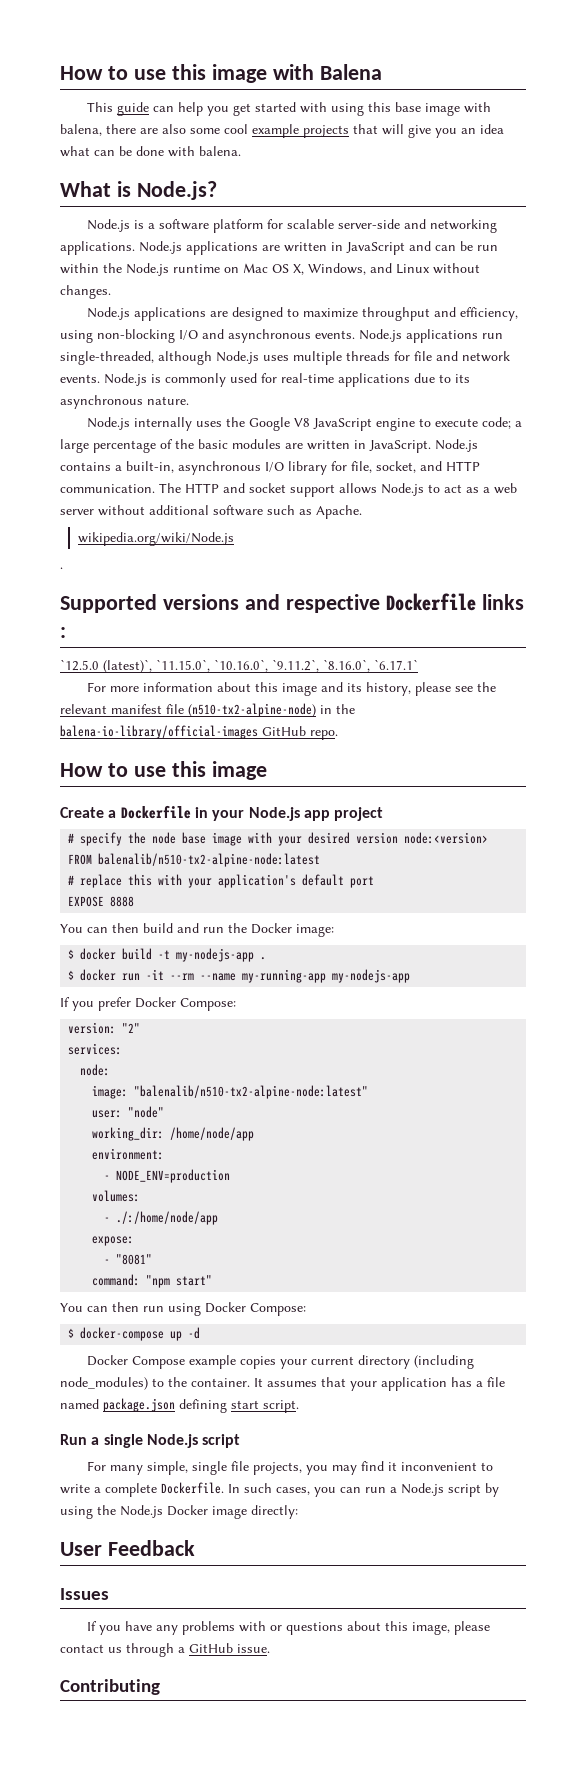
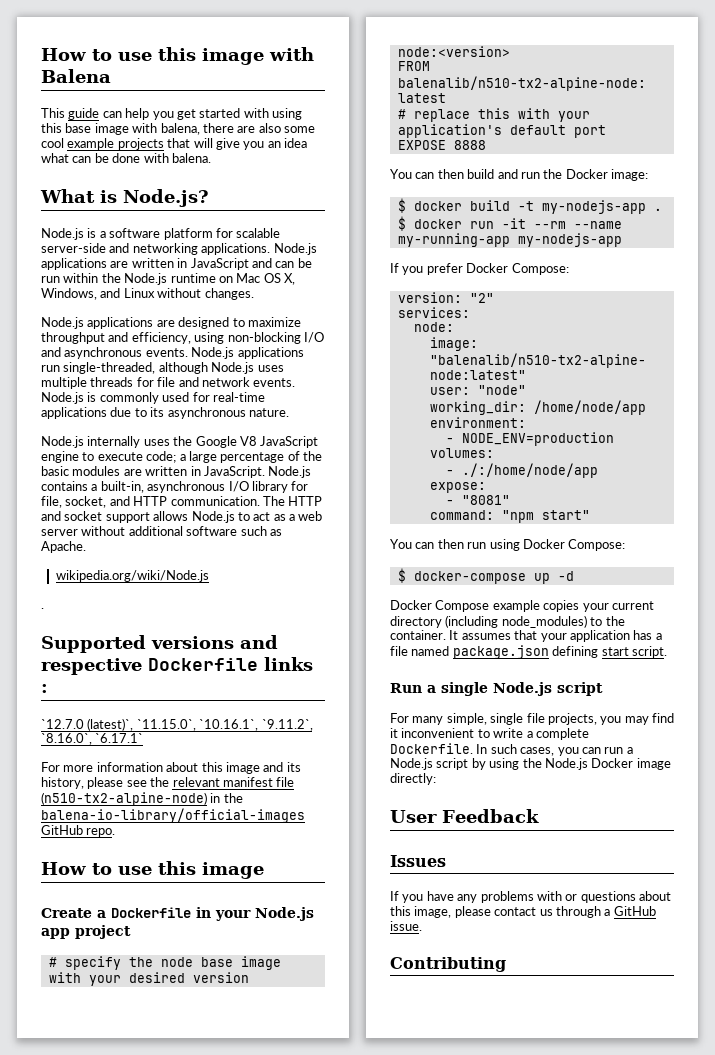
- `12.5.0 (latest)`, `11.15.0`, `10.16.0`, `9.11.2`, `8.16.0`, `6.17.1`
+ `12.7.0 (latest)`, `11.15.0`, `10.16.1`, `9.11.2`, `8.16.0`, `6.17.1`

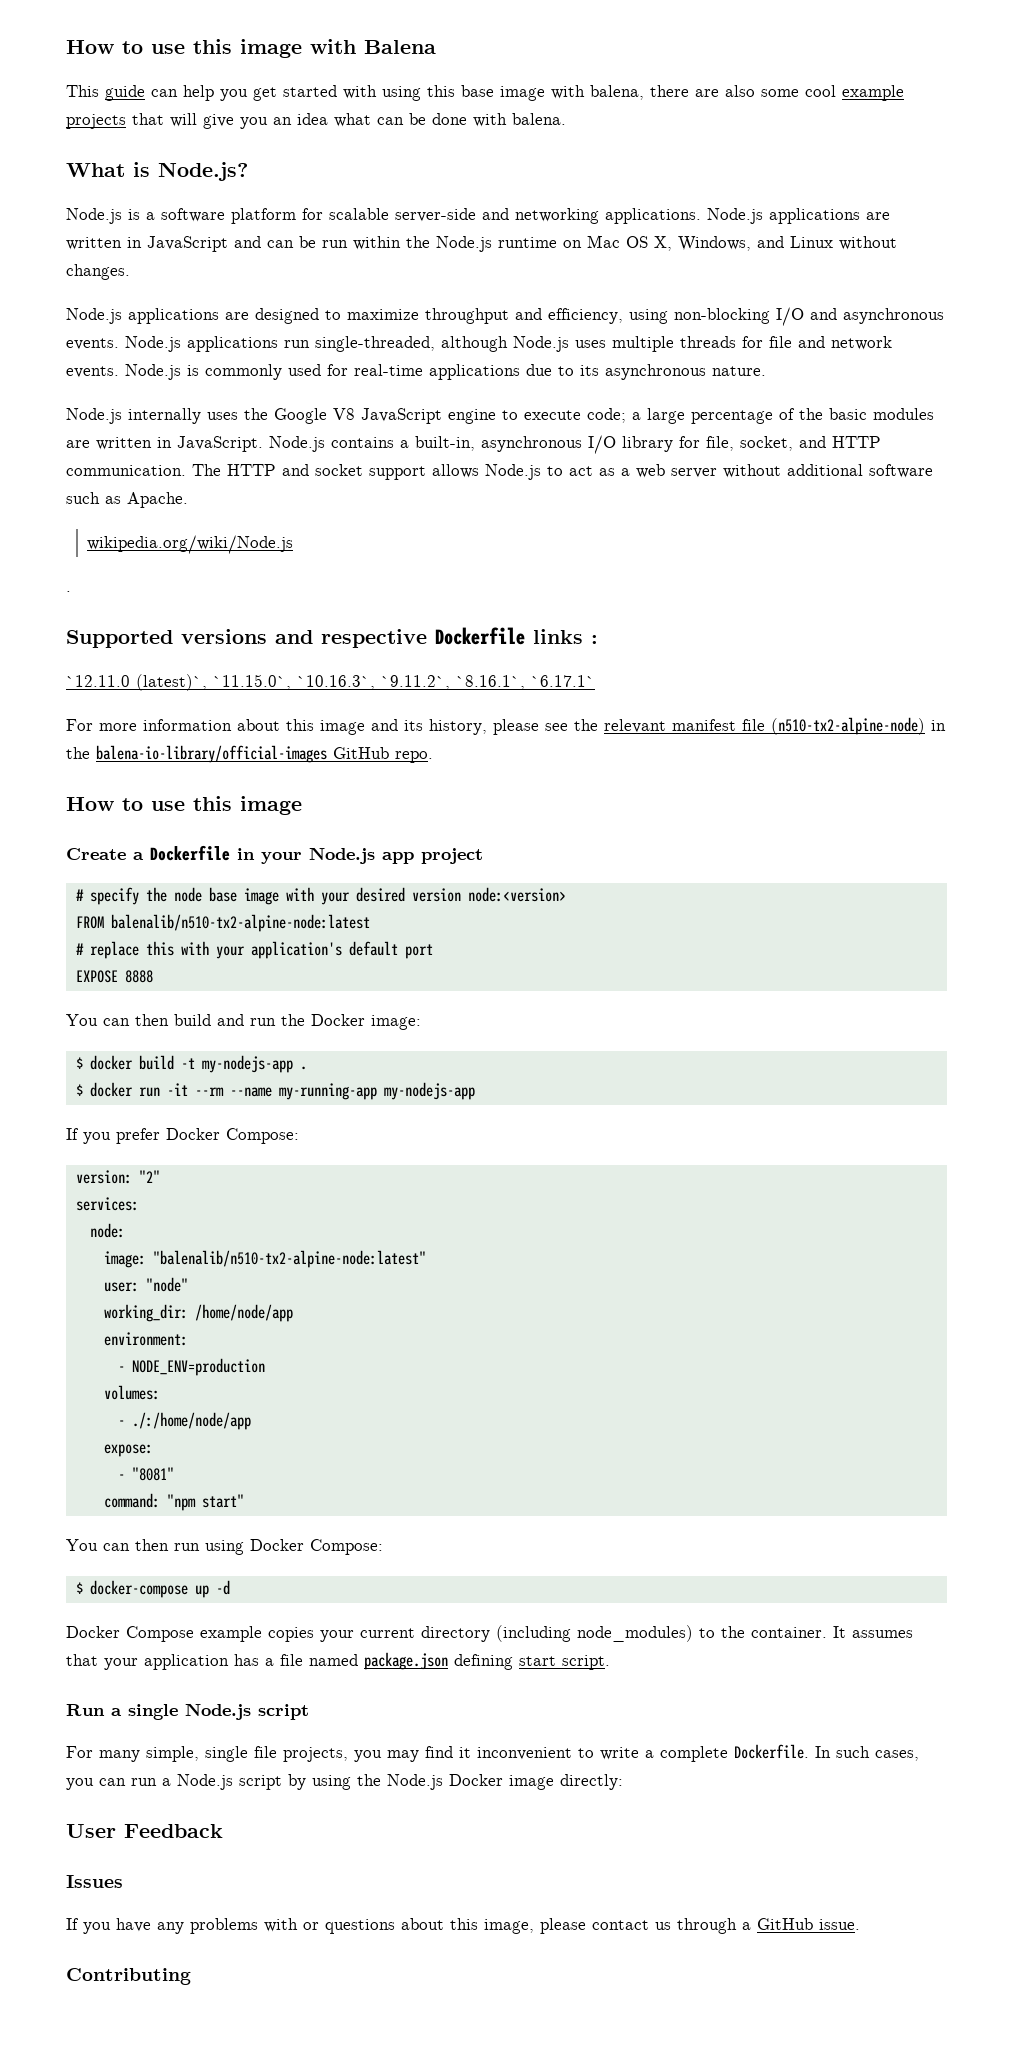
- `12.7.0 (latest)`, `11.15.0`, `10.16.1`, `9.11.2`, `8.16.0`, `6.17.1`
+ `12.11.0 (latest)`, `11.15.0`, `10.16.3`, `9.11.2`, `8.16.1`, `6.17.1`

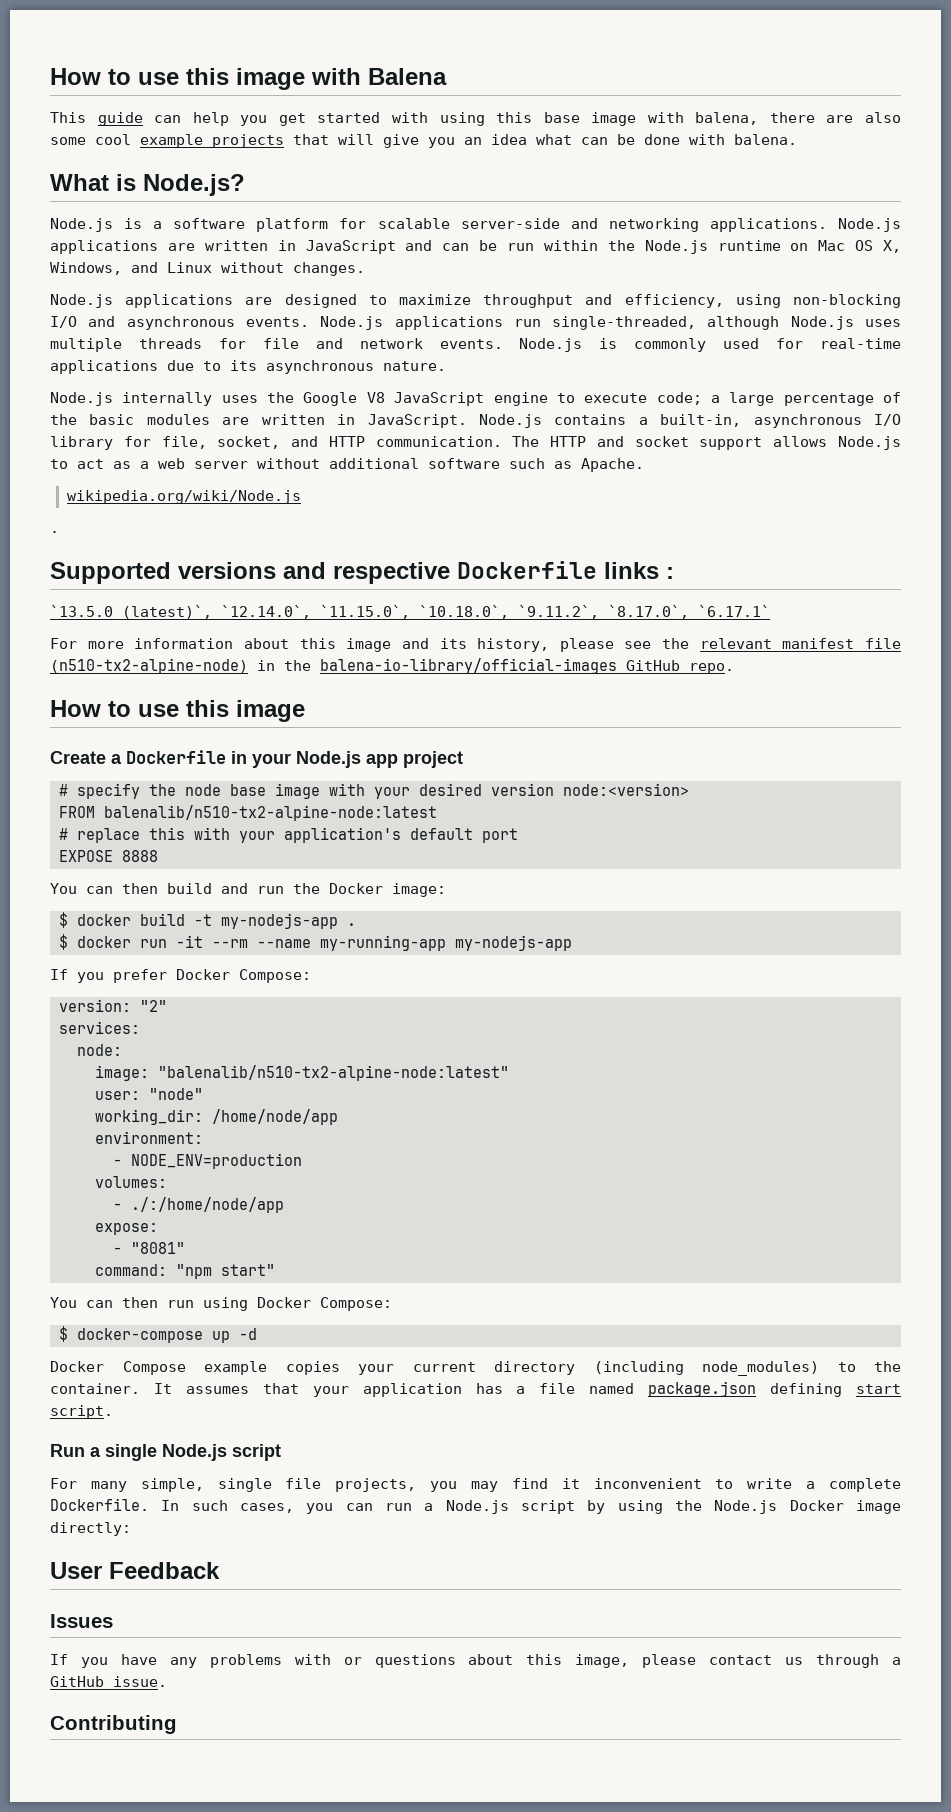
- `12.11.0 (latest)`, `11.15.0`, `10.16.3`, `9.11.2`, `8.16.1`, `6.17.1`
+ `13.5.0 (latest)`, `12.14.0`, `11.15.0`, `10.18.0`, `9.11.2`, `8.17.0`, `6.17.1`

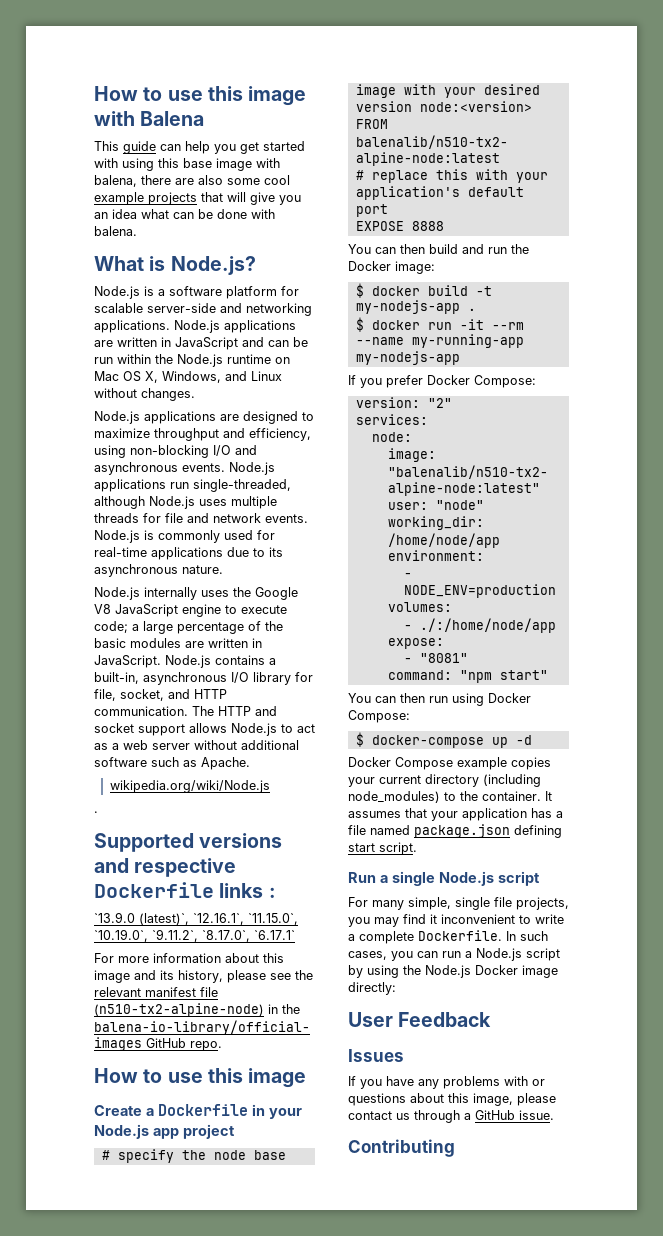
- `13.5.0 (latest)`, `12.14.0`, `11.15.0`, `10.18.0`, `9.11.2`, `8.17.0`, `6.17.1`
+ `13.9.0 (latest)`, `12.16.1`, `11.15.0`, `10.19.0`, `9.11.2`, `8.17.0`, `6.17.1`

